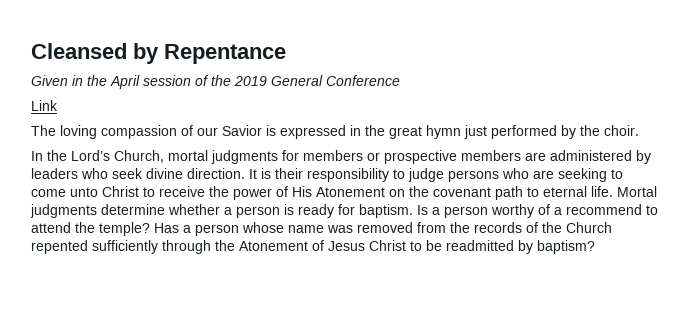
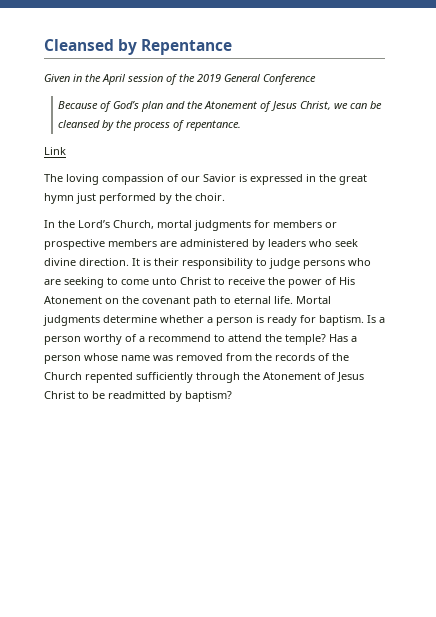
+ Because of God’s plan and the Atonement of Jesus Christ, we can be cleansed by the process of repentance.

